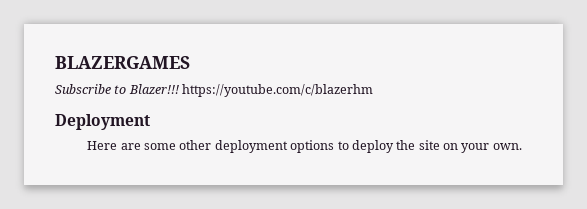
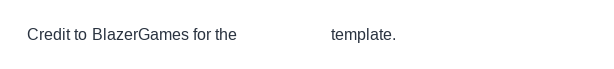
- BLAZERGAMES
- Subscribe to Blazer!!! https://youtube.com/c/blazerhm
- Deployment
- Here are some other deployment options to deploy the site on your own.
+ Credit to BlazerGames for the template.

